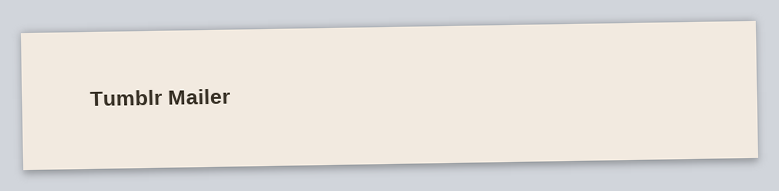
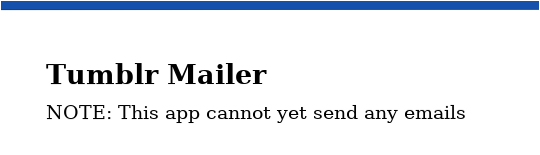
+ NOTE: This app cannot yet send any emails

